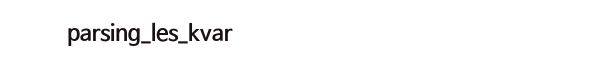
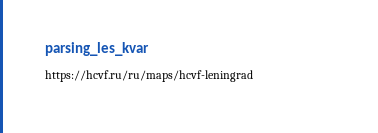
+ https://hcvf.ru/ru/maps/hcvf-leningrad

